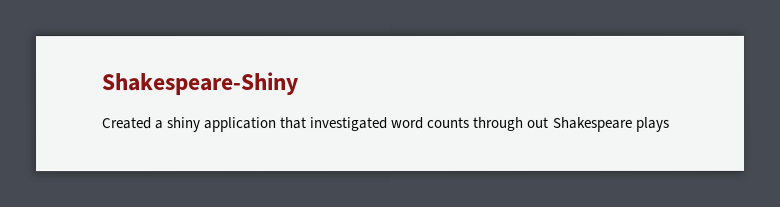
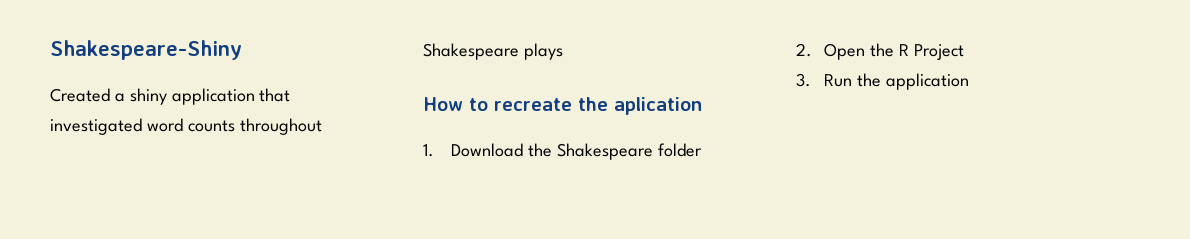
- Created a shiny application that investigated word counts through out Shakespeare plays
+ Created a shiny application that investigated word counts throughout Shakespeare plays
+ How to recreate the aplication
+ 1. Download the Shakespeare folder
+ 2. Open the R Project
+ 3. Run the application

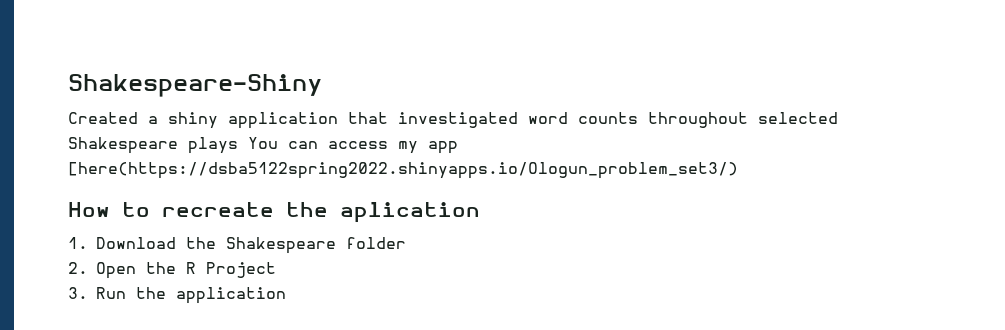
- Created a shiny application that investigated word counts throughout Shakespeare plays
+ Created a shiny application that investigated word counts throughout selected Shakespeare plays You can access my app [here(https://dsba5122spring2022.shinyapps.io/Ologun_problem_set3/)

